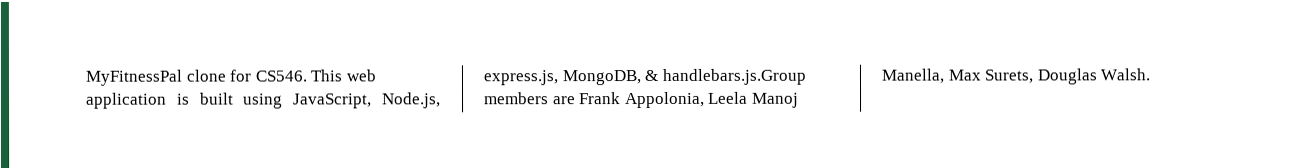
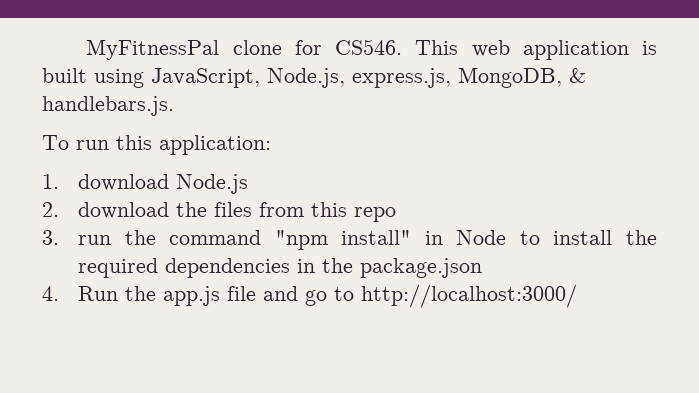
- This web application is built using JavaScript, Node.js, express.js, MongoDB, & handlebars.js.Group members are Frank Appolonia, Leela Manoj Manella, Max Surets, Douglas Walsh.
+ This web application is built using JavaScript, Node.js, express.js, MongoDB, & handlebars.js.
+ To run this application:
+ 1. download Node.js
+ 2. download the files from this repo
+ 3. run the command "npm install" in Node to install the required dependencies in the package.json
+ 4. Run the app.js file and go to http://localhost:3000/

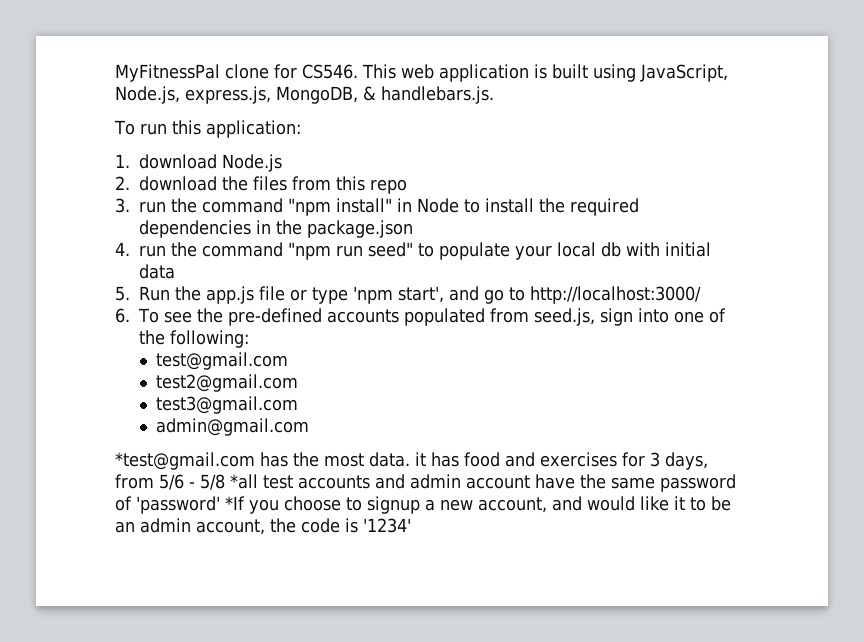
- 4. Run the app.js file and go to http://localhost:3000/
+ 4. run the command "npm run seed" to populate your local db with initial data
+ 5. Run the app.js file or type 'npm start', and go to http://localhost:3000/
+ 6. To see the pre-defined accounts populated from seed.js, sign into one of the following:
+ test@gmail.com
+ test2@gmail.com
+ test3@gmail.com
+ admin@gmail.com
+ *test@gmail.com has the most data. it has food and exercises for 3 days, from 5/6 - 5/8 *all test accounts and admin account have the same password of 'password' *If you choose to signup a new account, and would like it to be an admin account, the code is '1234'

